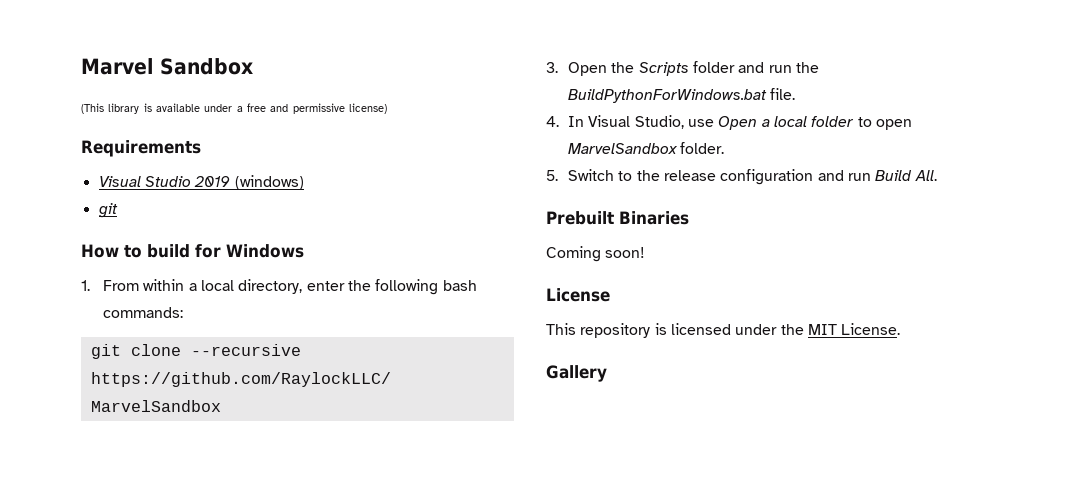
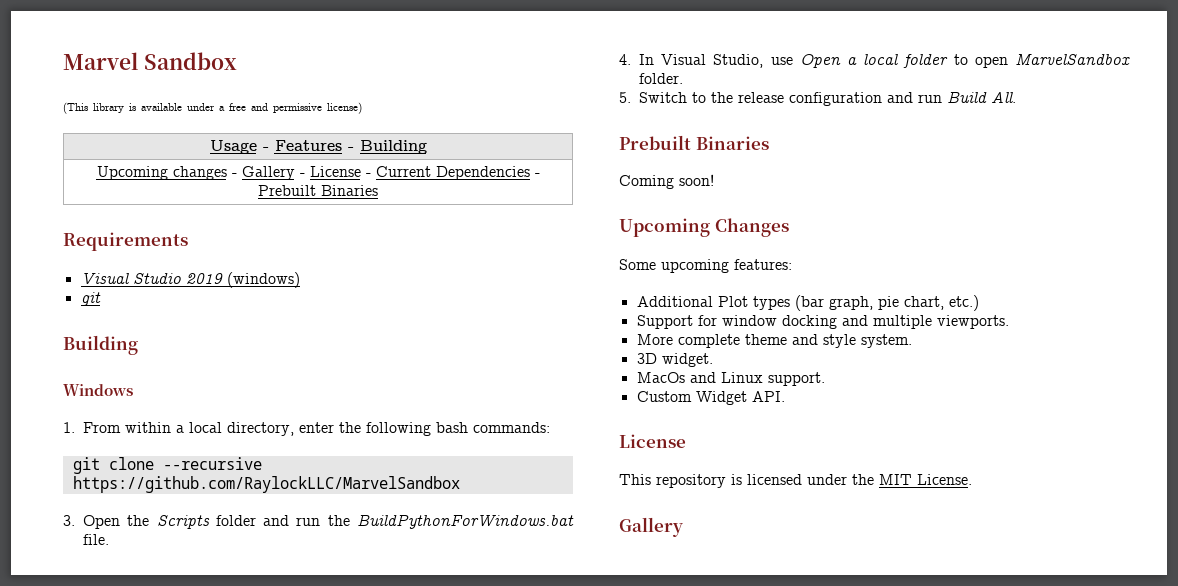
+ Usage - Features - Building
+ Upcoming changes - Gallery - License - Current Dependencies - Prebuilt Binaries
  Visual Studio 2019 (windows)
  git
- How to build for Windows
+ Building
+ Windows
+ Upcoming Changes
+ Some upcoming features:
+ Additional Plot types (bar graph, pie chart, etc.)
+ Support for window docking and multiple viewports.
+ More complete theme and style system.
+ 3D widget.
+ MacOs and Linux support.
+ Custom Widget API.

